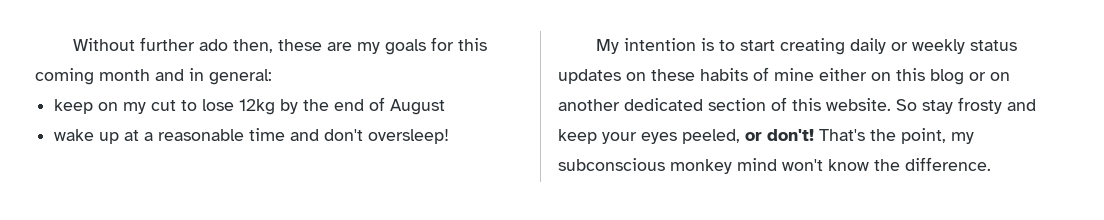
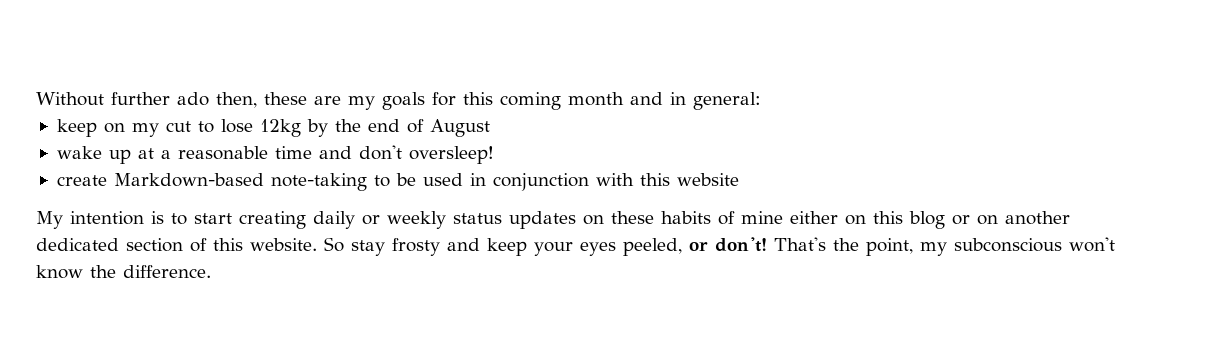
+ create Markdown-based note-taking to be used in conjunction with this website
- That's the point, my subconscious monkey mind won't know the difference.
+ That's the point, my subconscious won't know the difference.

